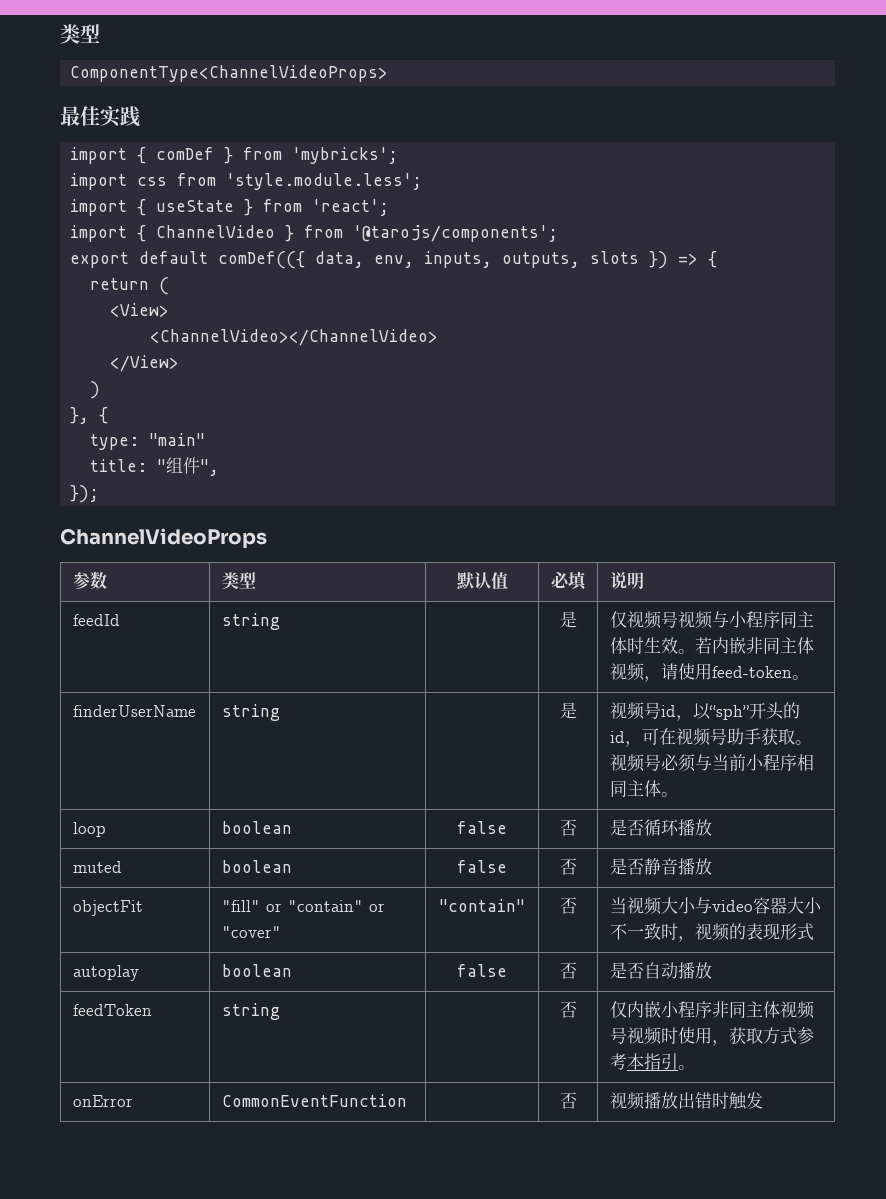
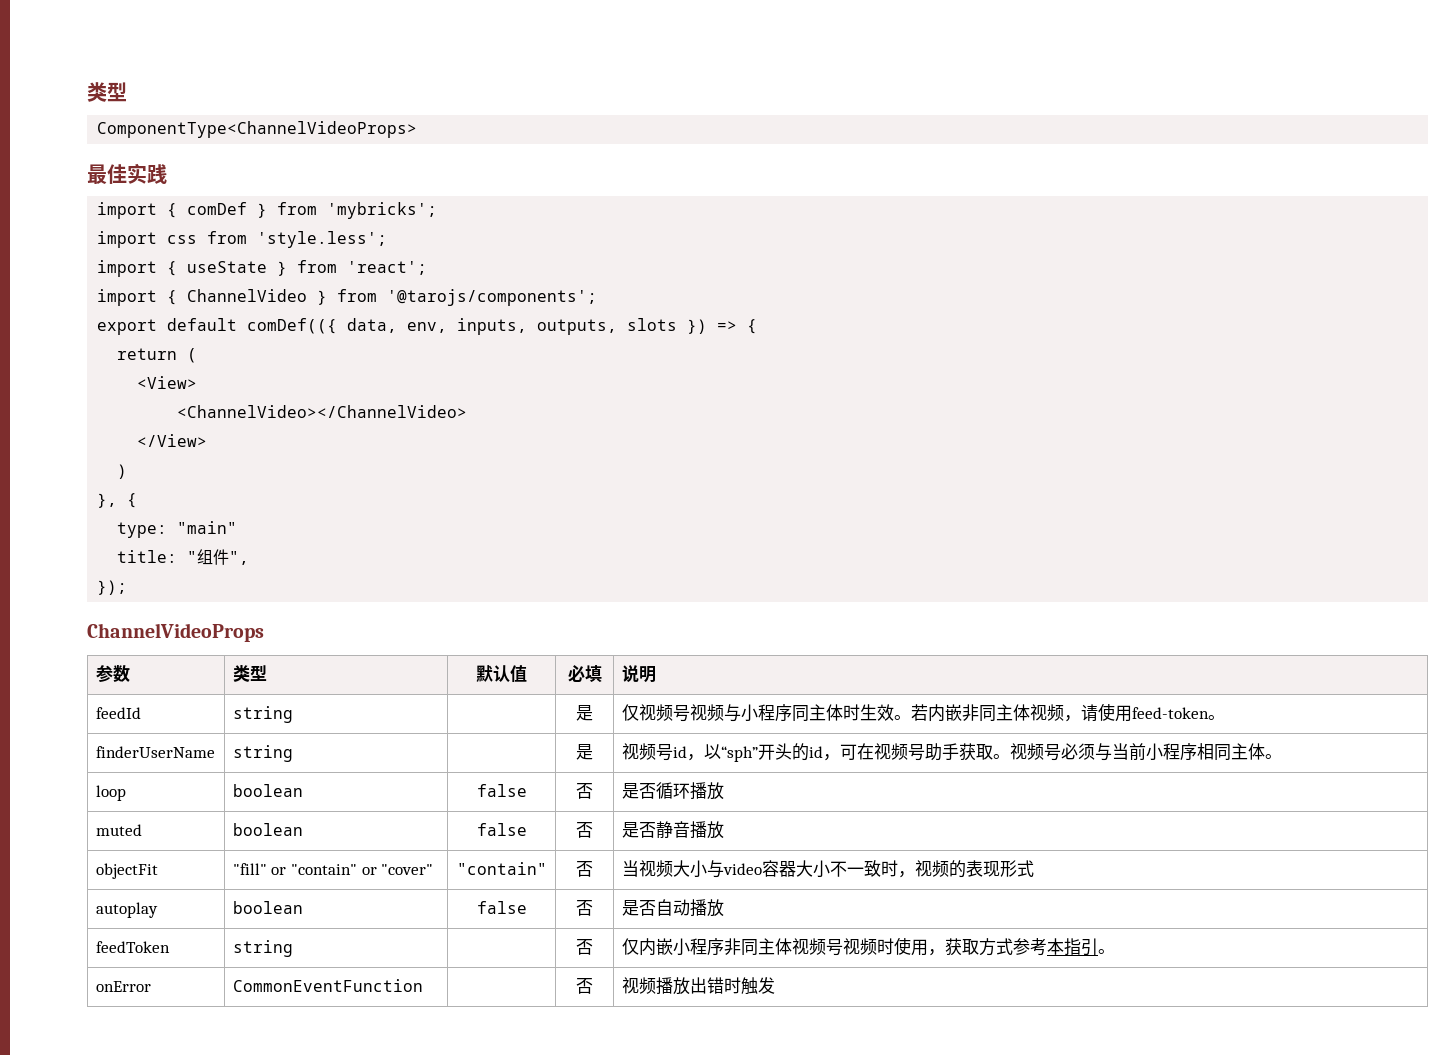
- import css from 'style.module.less';
+ import css from 'style.less';

